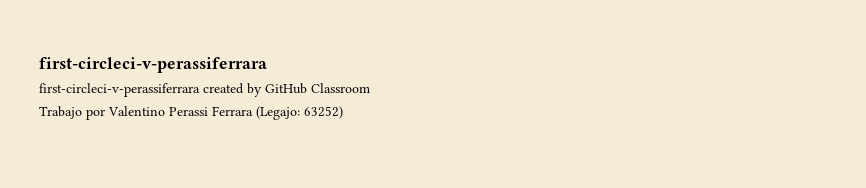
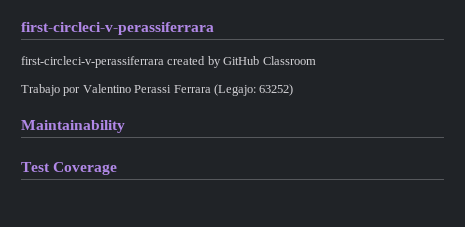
+ Maintainability
+ Test Coverage

